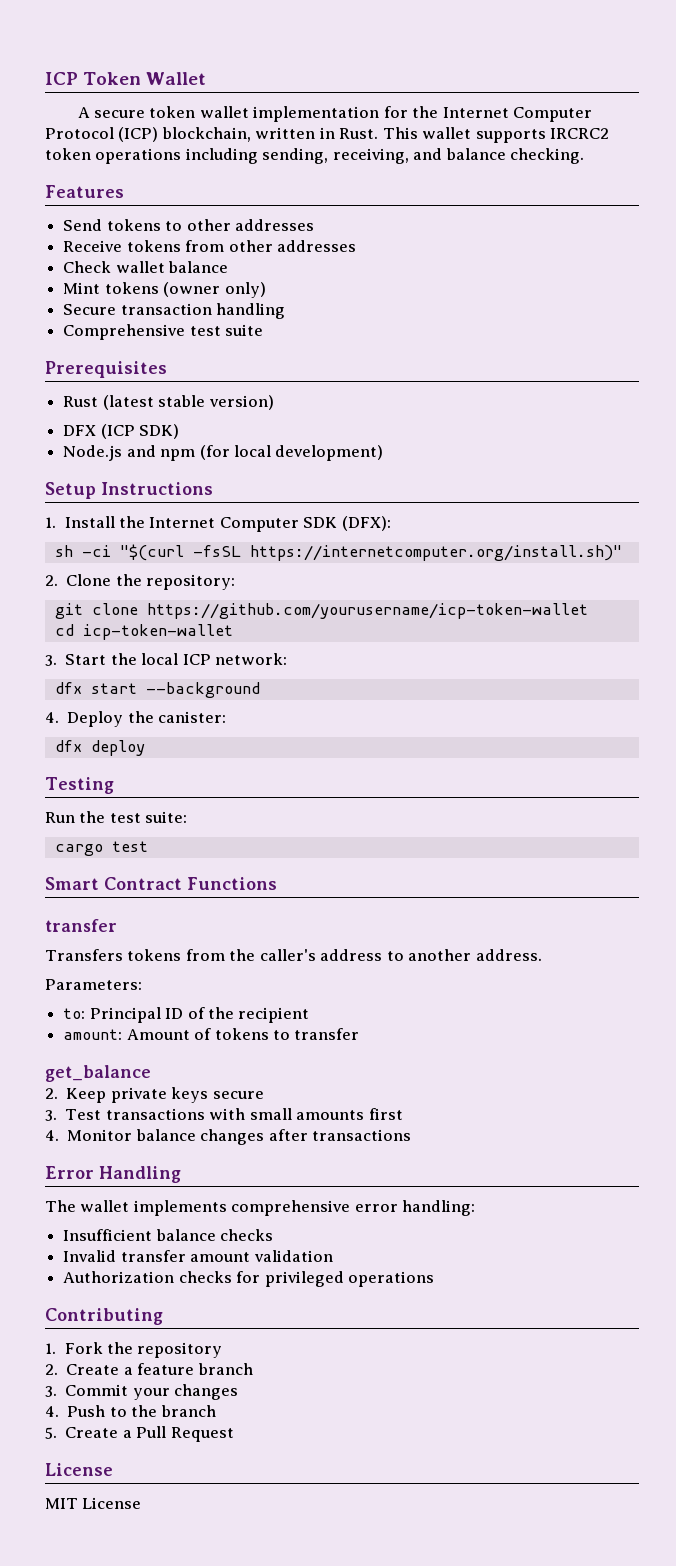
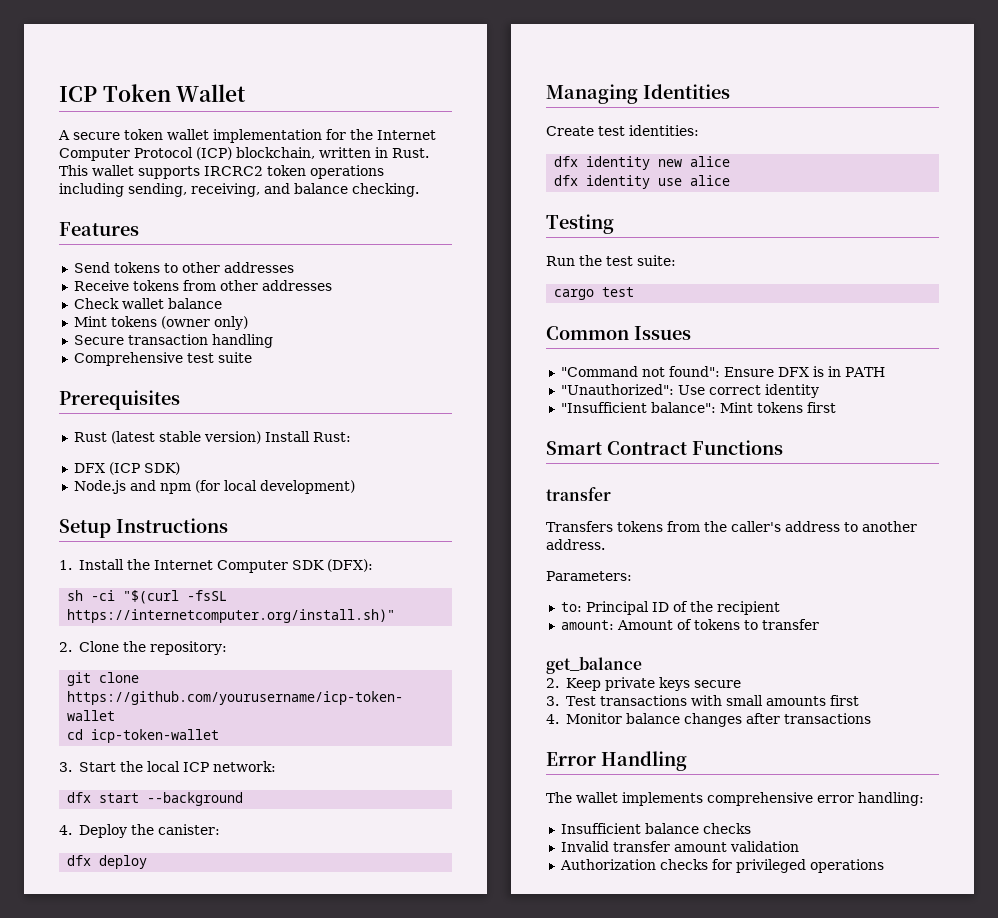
- Rust (latest stable version)
+ Rust (latest stable version) Install Rust:
+ Managing Identities
+ Create test identities:
+ dfx identity new alice
+ dfx identity use alice
+ Common Issues
+ "Command not found": Ensure DFX is in PATH
+ "Unauthorized": Use correct identity
+ "Insufficient balance": Mint tokens first
- Contributing
- 1. Fork the repository
- 2. Create a feature branch
- 3. Commit your changes
- 4. Push to the branch
- 5. Create a Pull Request
- License
- MIT License

